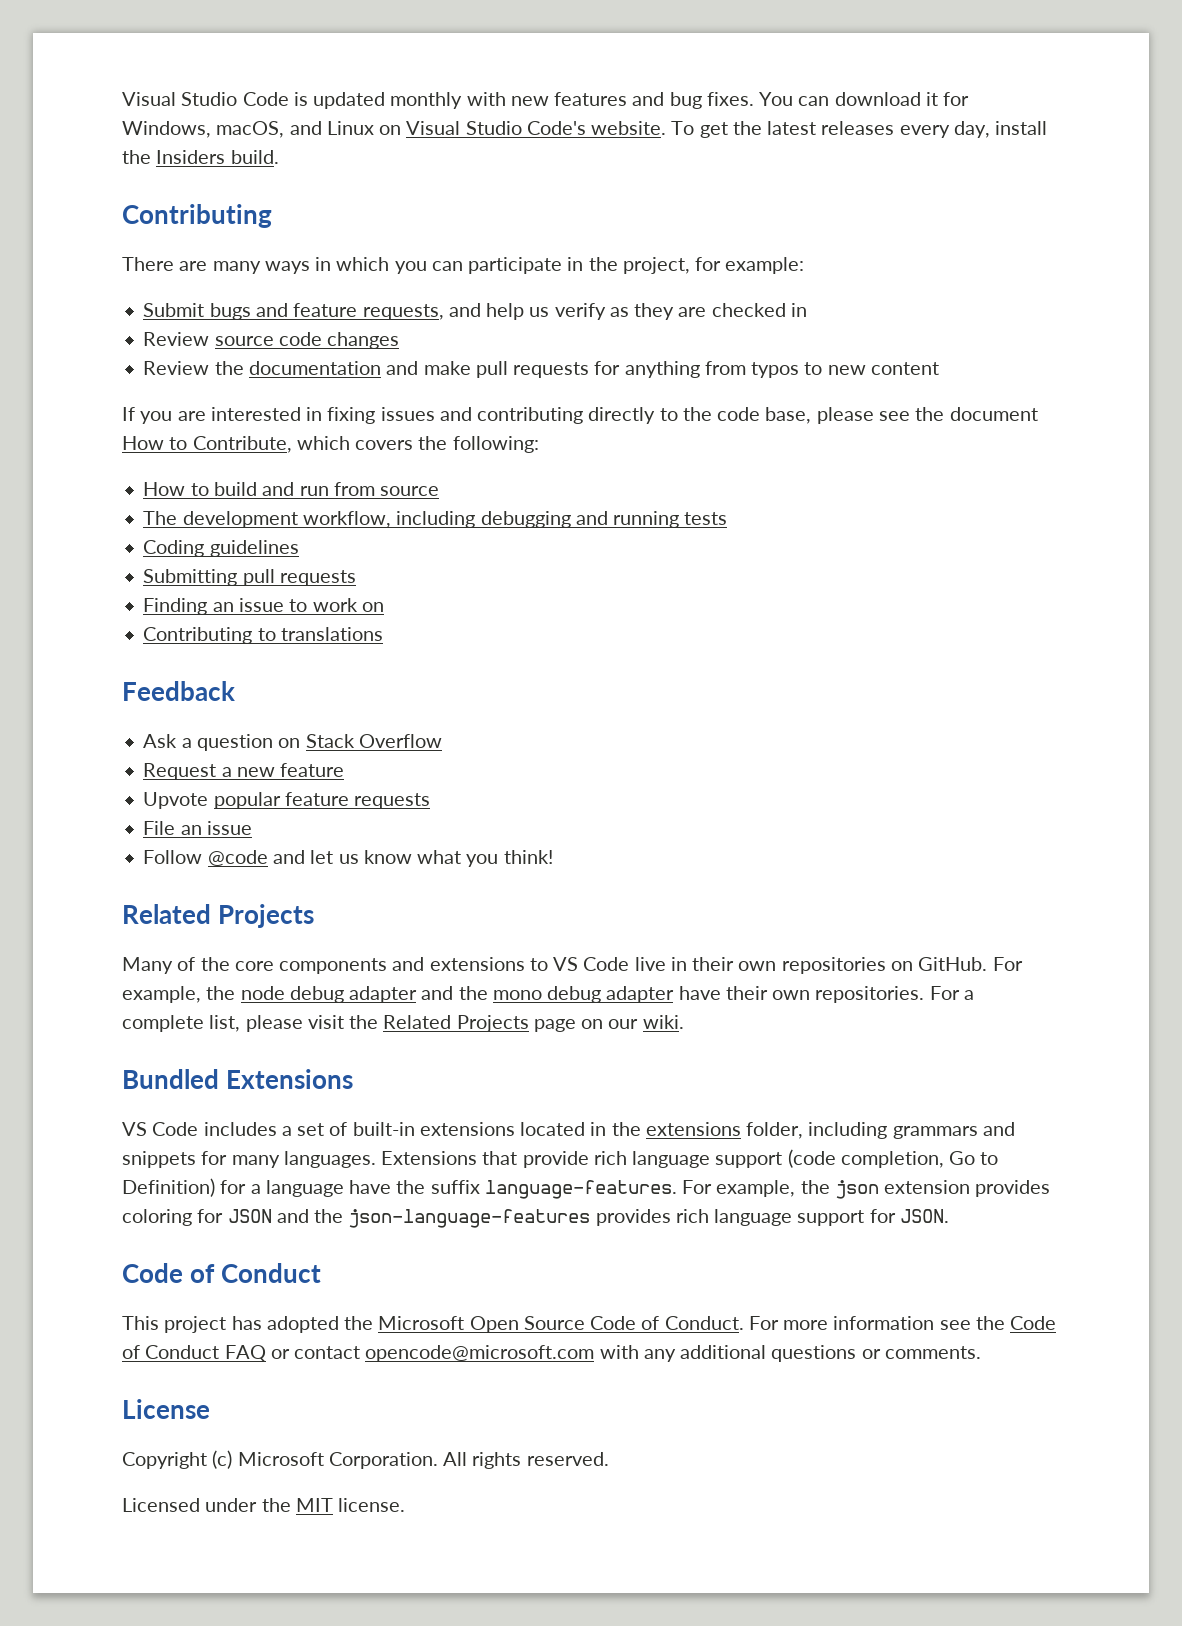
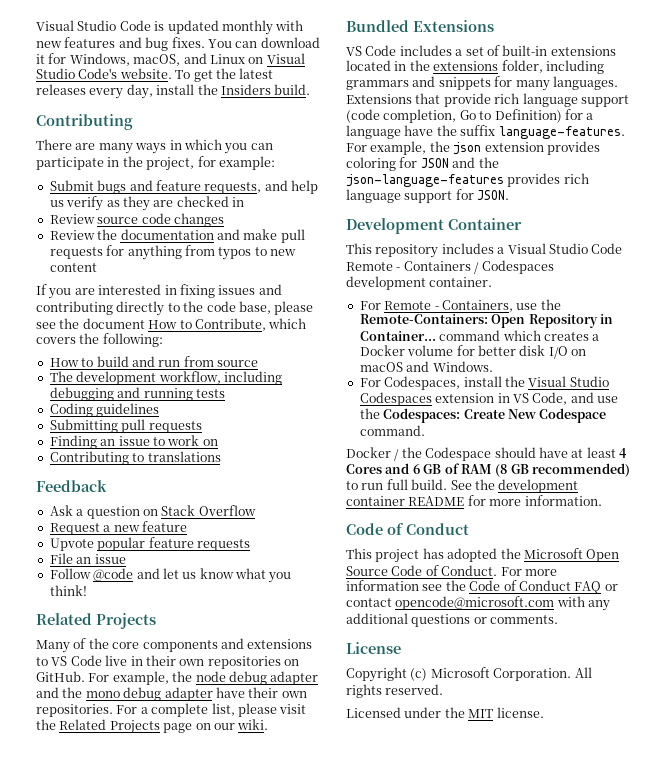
+ Development Container
+ This repository includes a Visual Studio Code Remote - Containers / Codespaces development container.
+ For Remote - Containers, use the Remote-Containers: Open Repository in Container... command which creates a Docker volume for better disk I/O on macOS and Windows.
+ For Codespaces, install the Visual Studio Codespaces extension in VS Code, and use the Codespaces: Create New Codespace command.
+ Docker / the Codespace should have at least 4 Cores and 6 GB of RAM (8 GB recommended) to run full build. See the development container README for more information.

